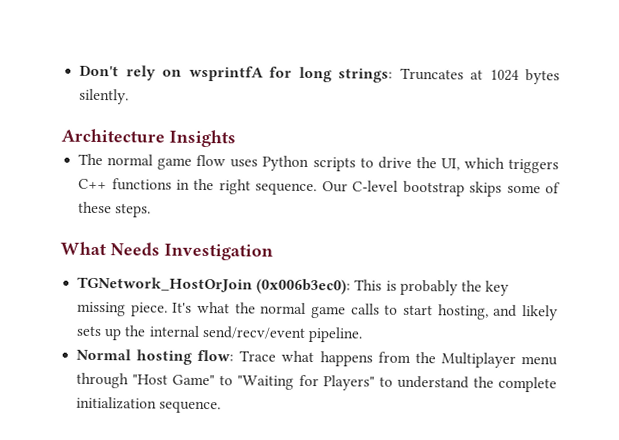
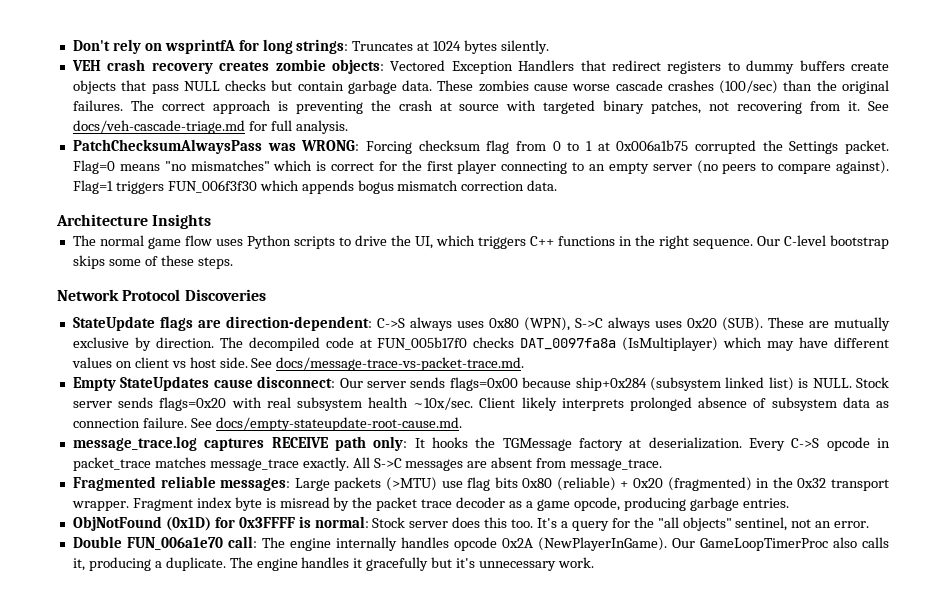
+ VEH crash recovery creates zombie objects: Vectored Exception Handlers that redirect registers to dummy buffers create objects that pass NULL checks but contain garbage data. These zombies cause worse cascade crashes (100/sec) than the original failures. The correct approach is preventing the crash at source with targeted binary patches, not recovering from it. See docs/veh-cascade-triage.md for full analysis.
+ PatchChecksumAlwaysPass was WRONG: Forcing checksum flag from 0 to 1 at 0x006a1b75 corrupted the Settings packet. Flag=0 means "no mismatches" which is correct for the first player connecting to an empty server (no peers to compare against). Flag=1 triggers FUN_006f3f30 which appends bogus mismatch correction data.
- What Needs Investigation
- TGNetwork_HostOrJoin (0x006b3ec0): This is probably the key missing piece. It's what the normal game calls to start hosting, and likely sets up the internal send/recv/event pipeline.
- Normal hosting flow: Trace what happens from the Multiplayer menu through "Host Game" to "Waiting for Players" to understand the complete initialization sequence.
+ Network Protocol Discoveries
+ StateUpdate flags are direction-dependent: C->S always uses 0x80 (WPN), S->C always uses 0x20 (SUB). These are mutually exclusive by direction. The decompiled code at FUN_005b17f0 checks DAT_0097fa8a (IsMultiplayer) which may have different values on client vs host side. See docs/message-trace-vs-packet-trace.md.
+ Empty StateUpdates cause disconnect: Our server sends flags=0x00 because ship+0x284 (subsystem linked list) is NULL. Stock server sends flags=0x20 with real subsystem health ~10x/sec. Client likely interprets prolonged absence of subsystem data as connection failure. See docs/empty-stateupdate-root-cause.md.
+ message_trace.log captures RECEIVE path only: It hooks the TGMessage factory at deserialization. Every C->S opcode in packet_trace matches message_trace exactly. All S->C messages are absent from message_trace.
+ Fragmented reliable messages: Large packets (>MTU) use flag bits 0x80 (reliable) + 0x20 (fragmented) in the 0x32 transport wrapper. Fragment index byte is misread by the packet trace decoder as a game opcode, producing garbage entries.
+ ObjNotFound (0x1D) for 0x3FFFF is normal: Stock server does this too. It's a query for the "all objects" sentinel, not an error.
+ Double FUN_006a1e70 call: The engine internally handles opcode 0x2A (NewPlayerInGame). Our GameLoopTimerProc also calls it, producing a duplicate. The engine handles it gracefully but it's unnecessary work.

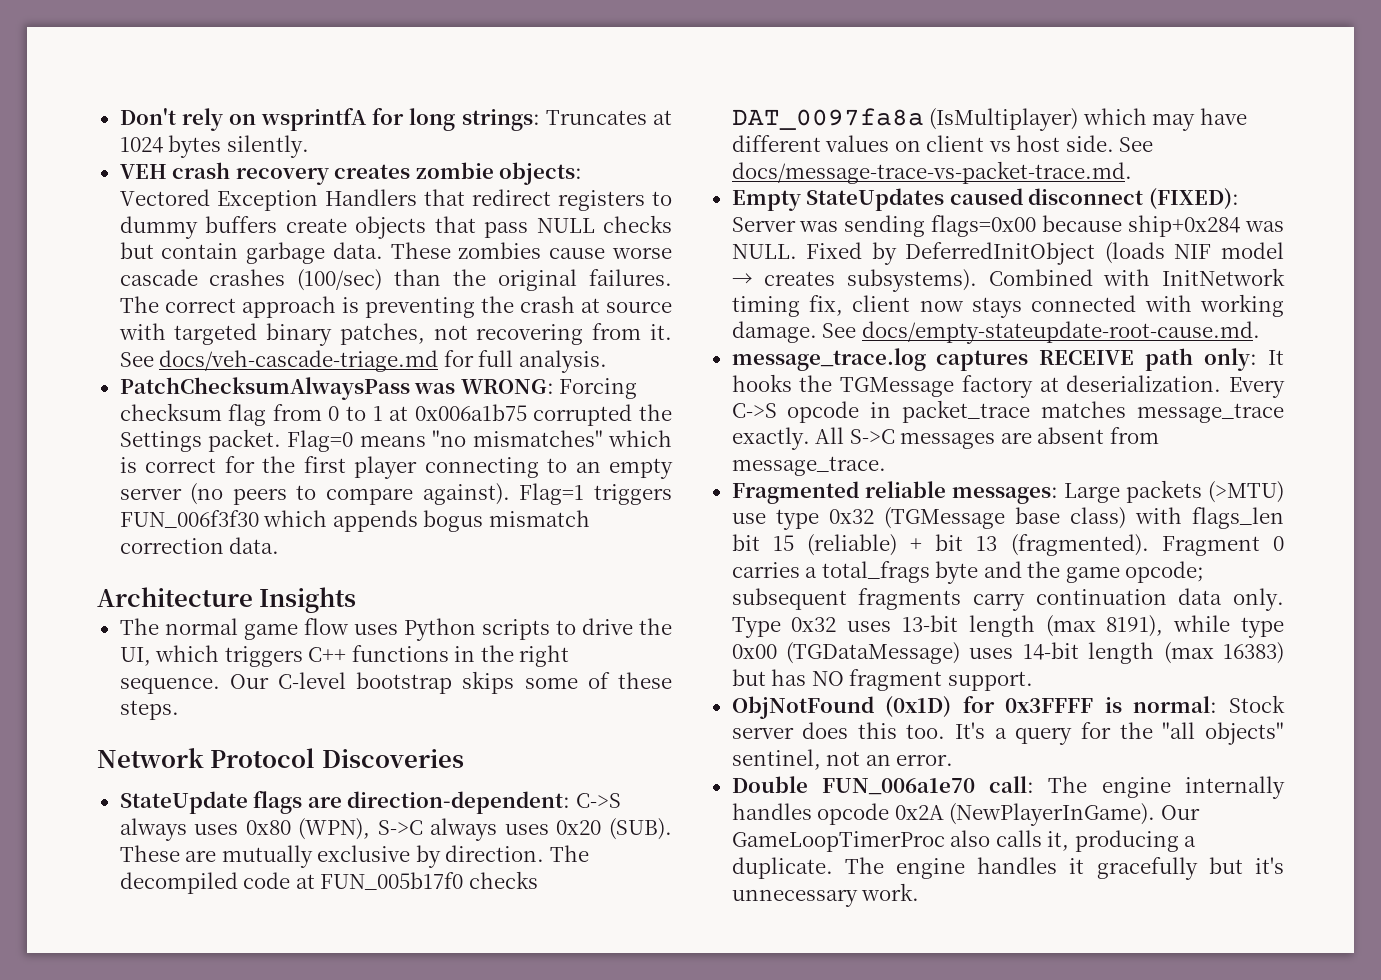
- Empty StateUpdates cause disconnect: Our server sends flags=0x00 because ship+0x284 (subsystem linked list) is NULL. Stock server sends flags=0x20 with real subsystem health ~10x/sec. Client likely interprets prolonged absence of subsystem data as connection failure.
+ Empty StateUpdates caused disconnect (FIXED): Server was sending flags=0x00 because ship+0x284 was NULL. Fixed by DeferredInitObject (loads NIF model → creates subsystems). Combined with InitNetwork timing fix, client now stays connected with working damage.
- Fragmented reliable messages: Large packets (>MTU) use flag bits 0x80 (reliable) + 0x20 (fragmented) in the 0x32 transport wrapper. Fragment index byte is misread by the packet trace decoder as a game opcode, producing garbage entries.
+ Fragmented reliable messages: Large packets (>MTU) use type 0x32 (TGMessage base class) with flags_len bit 15 (reliable) + bit 13 (fragmented). Fragment 0 carries a total_frags byte and the game opcode; subsequent fragments carry continuation data only. Type 0x32 uses 13-bit length (max 8191), while type 0x00 (TGDataMessage) uses 14-bit length (max 16383) but has NO fragment support.

